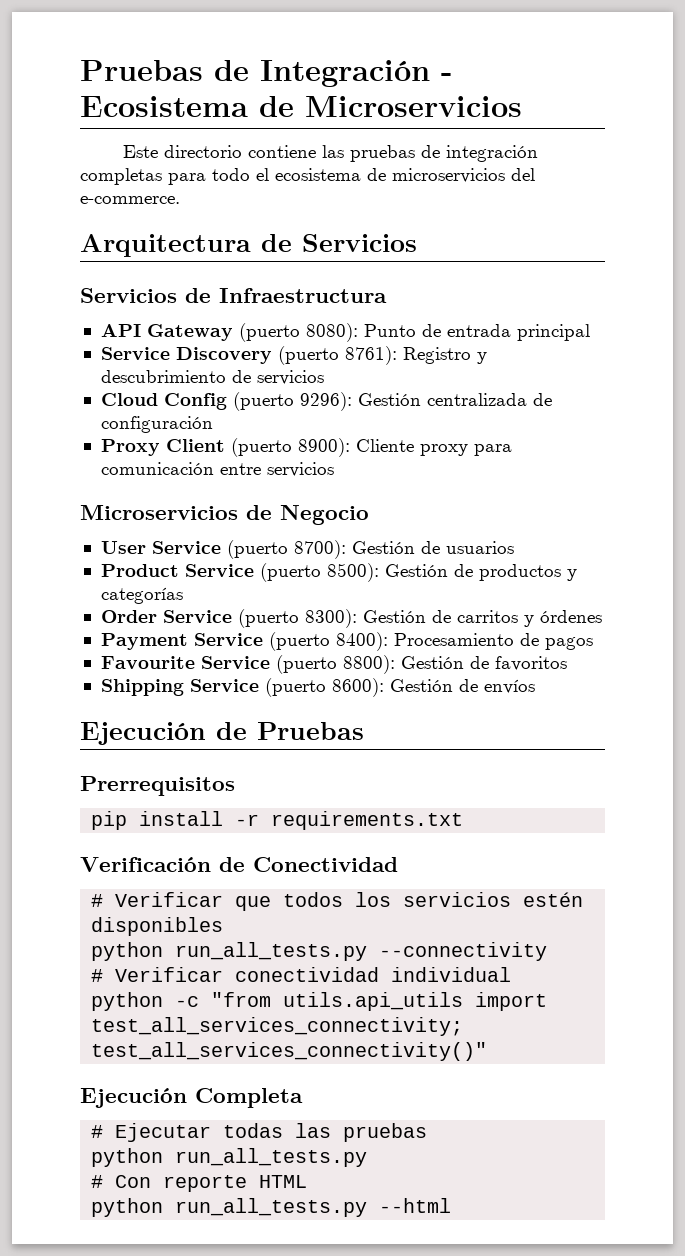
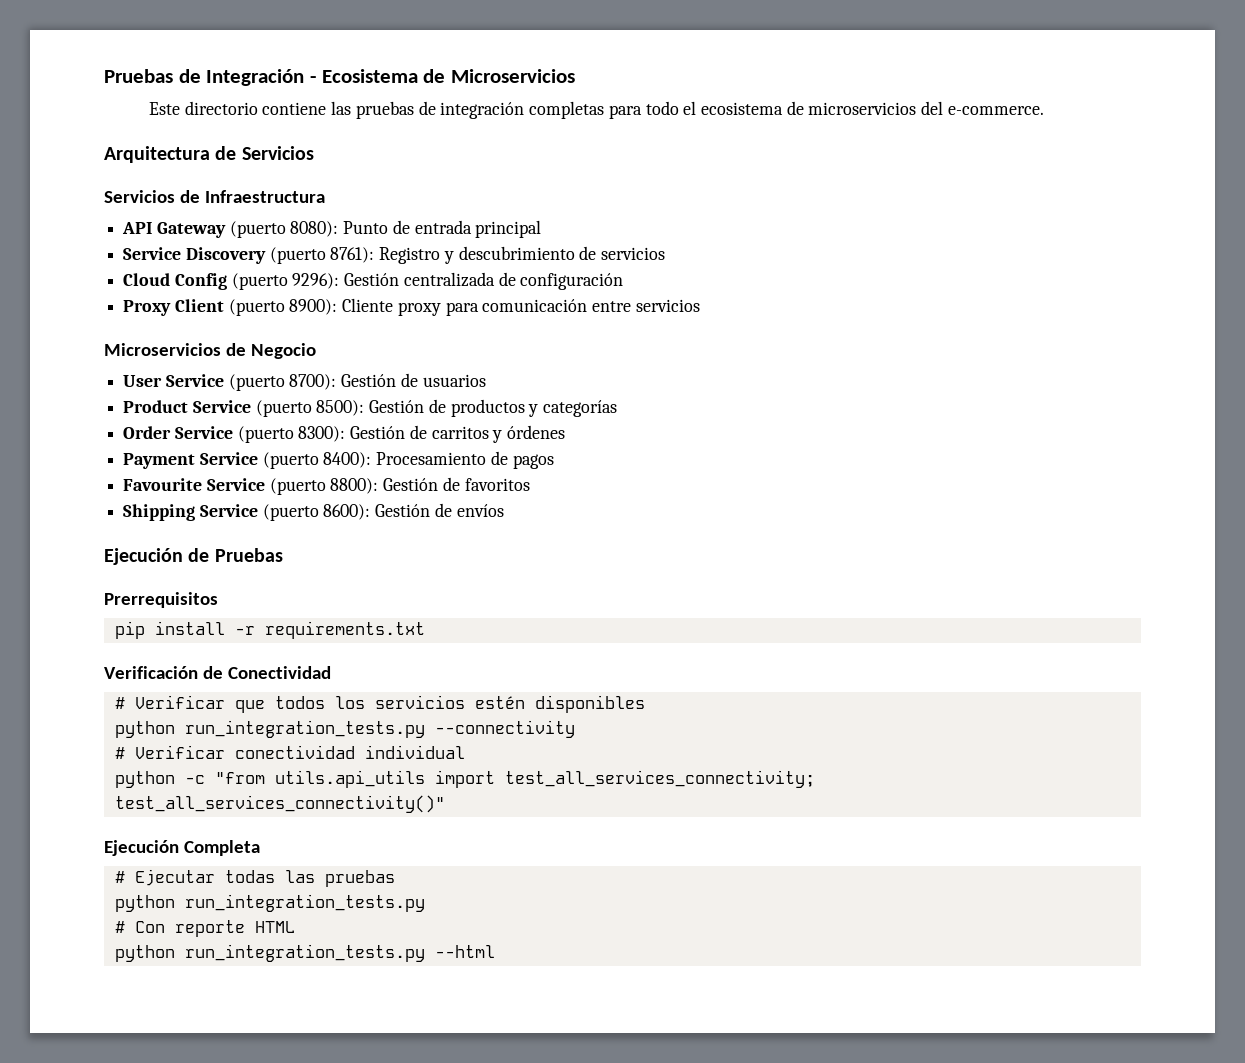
- python run_all_tests.py --connectivity
+ python run_integration_tests.py --connectivity
  # Ejecutar todas las pruebas
- python run_all_tests.py
+ python run_integration_tests.py
- python run_all_tests.py --html
+ python run_integration_tests.py --html

